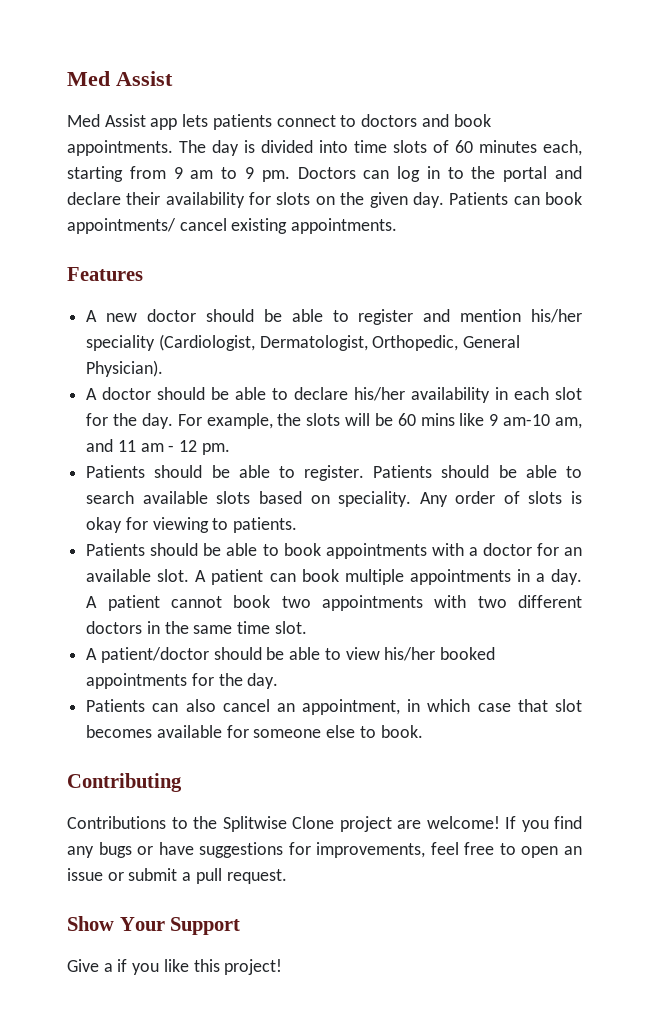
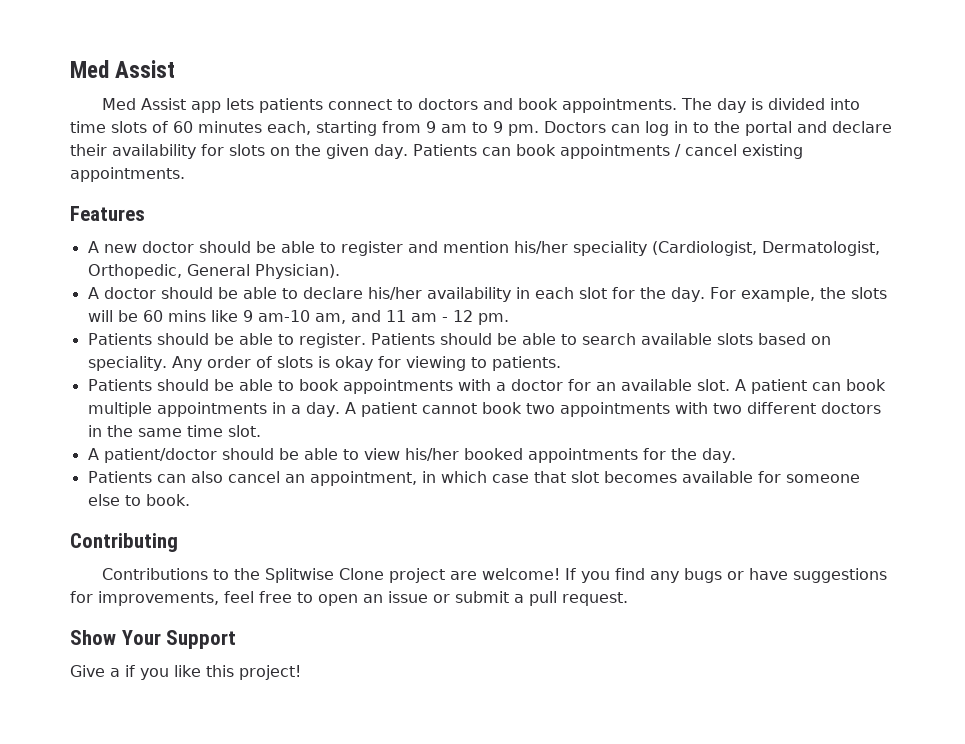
- Patients can book appointments/ cancel existing appointments.
+ Patients can book appointments / cancel existing appointments.

